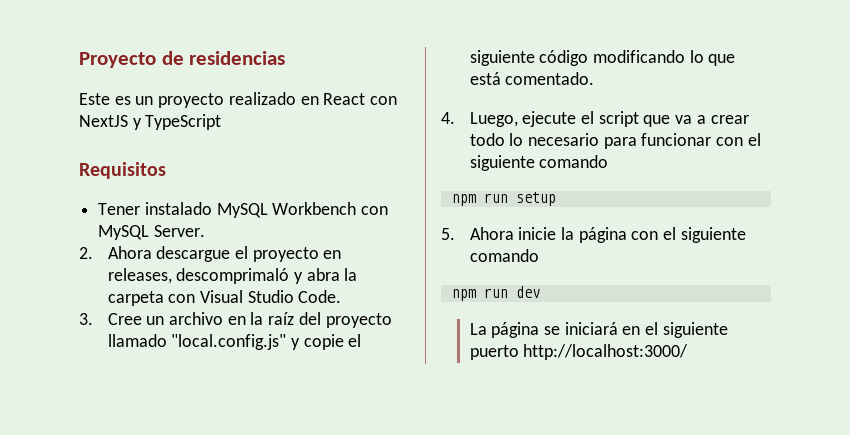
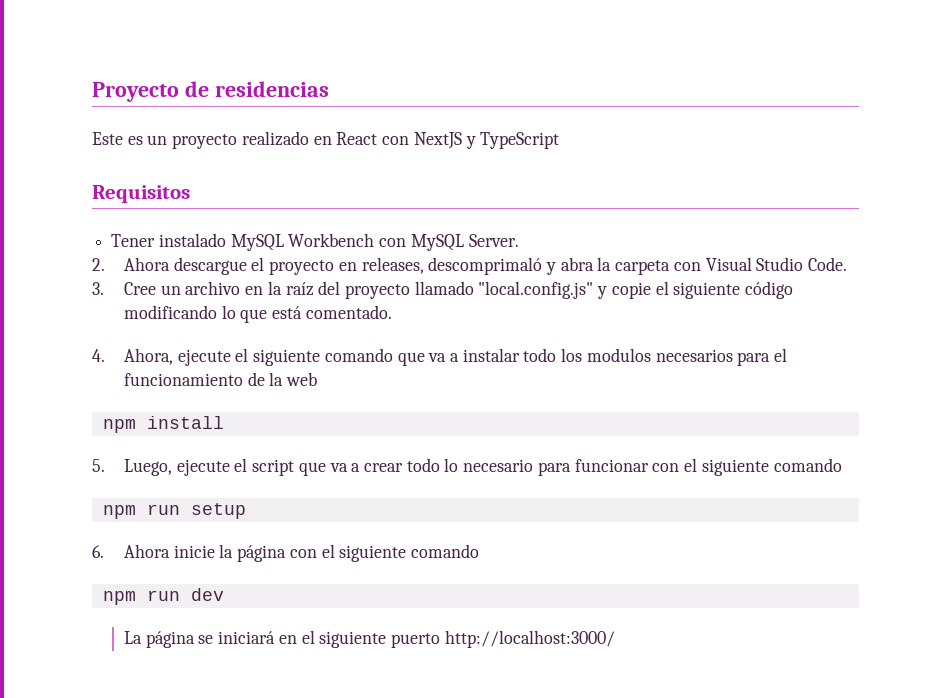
- 4. Luego, ejecute el script que va a crear todo lo necesario para funcionar con el siguiente comando
+ 4. Ahora, ejecute el siguiente comando que va a instalar todo los modulos necesarios para el funcionamiento de la web
+ npm install
+ 5. Luego, ejecute el script que va a crear todo lo necesario para funcionar con el siguiente comando
- 5. Ahora inicie la página con el siguiente comando
+ 6. Ahora inicie la página con el siguiente comando

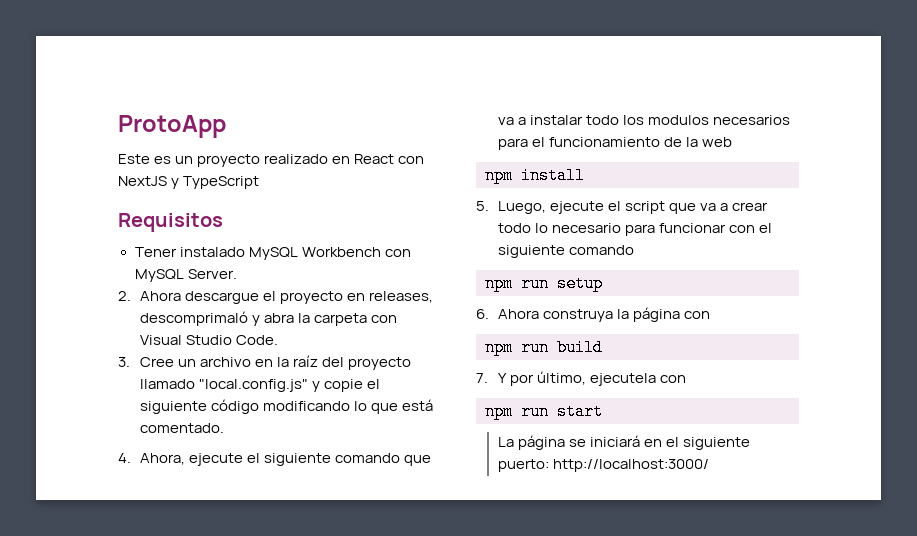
- Proyecto de residencias
+ ProtoApp
- 6. Ahora inicie la página con el siguiente comando
- npm run dev
+ 6. Ahora construya la página con
+ npm run build
+ 7. Y por último, ejecutela con
+ npm run start
- La página se iniciará en el siguiente puerto http://localhost:3000/
+ La página se iniciará en el siguiente puerto: http://localhost:3000/

